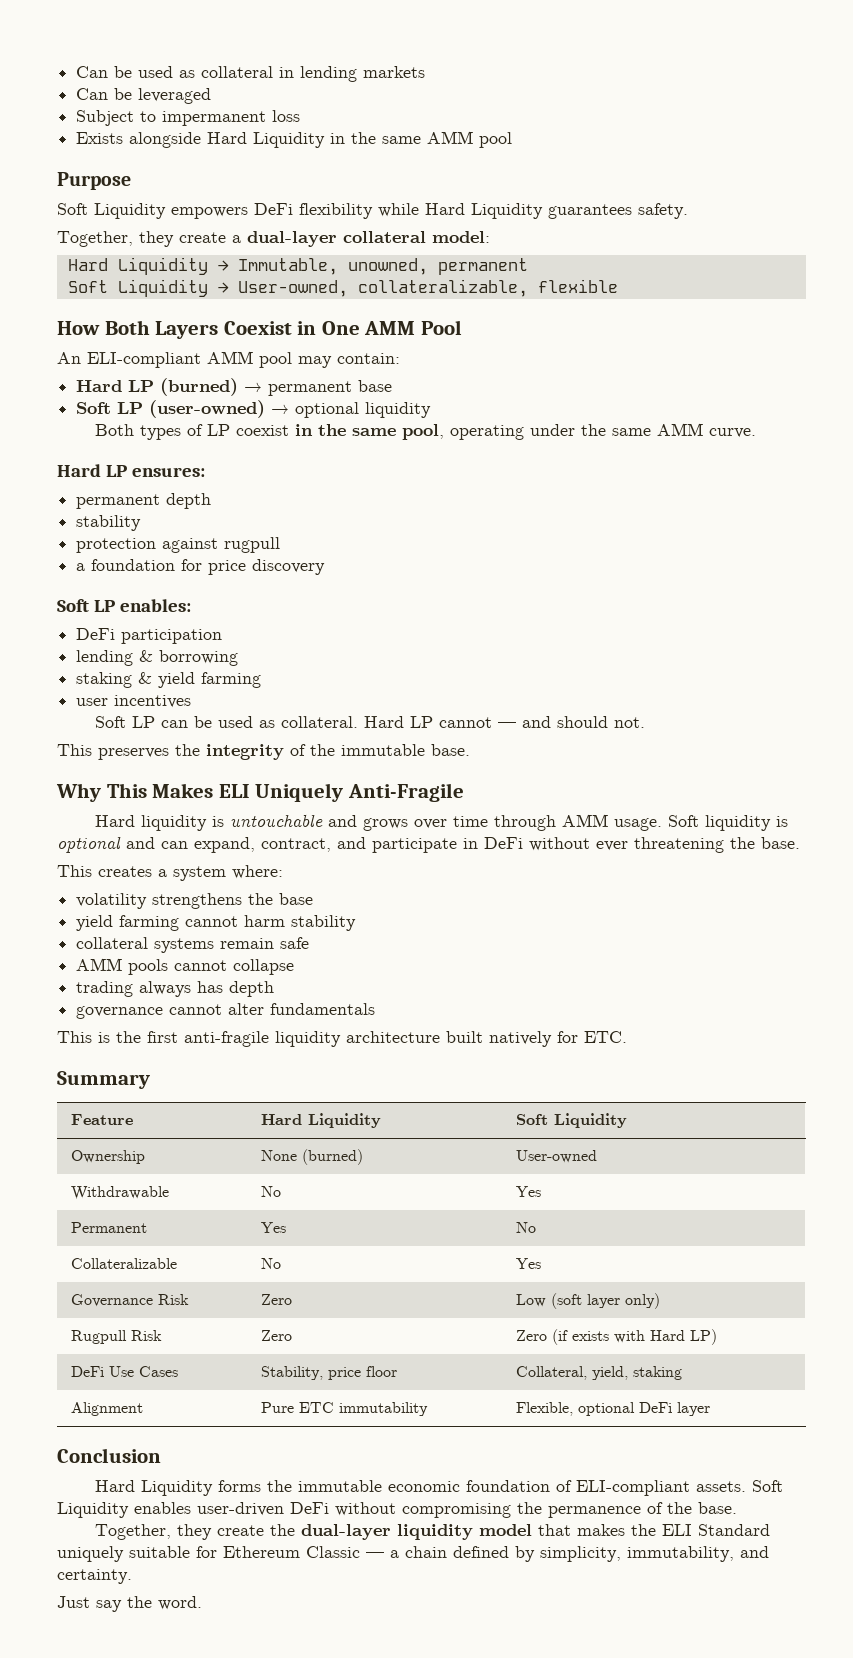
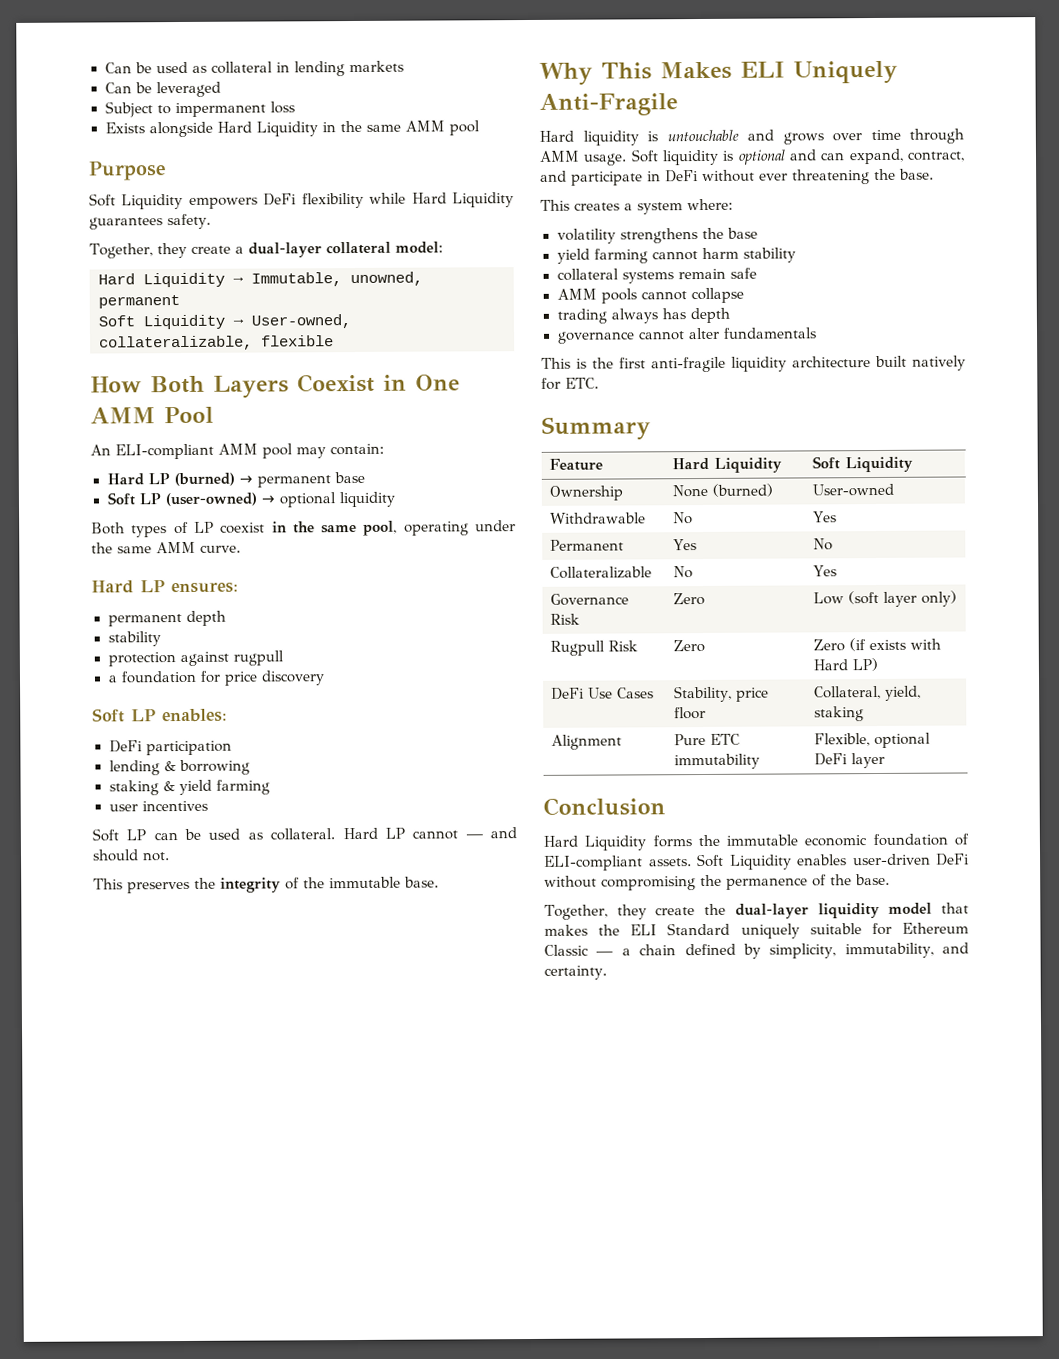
- Just say the word.

